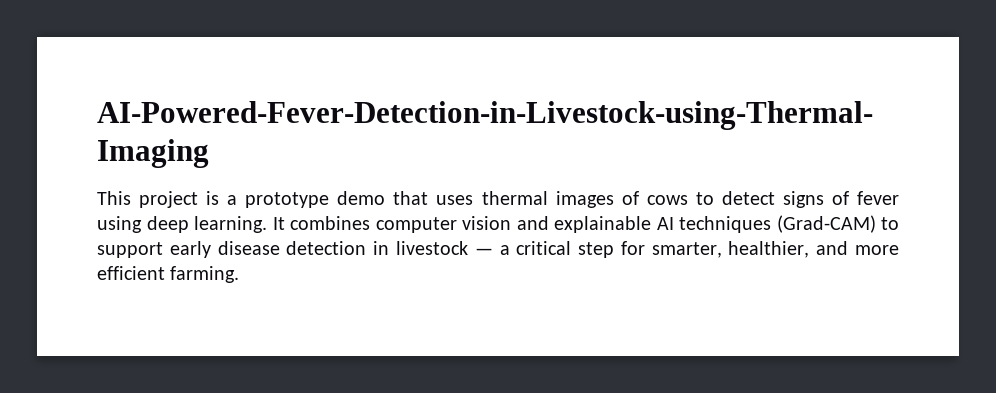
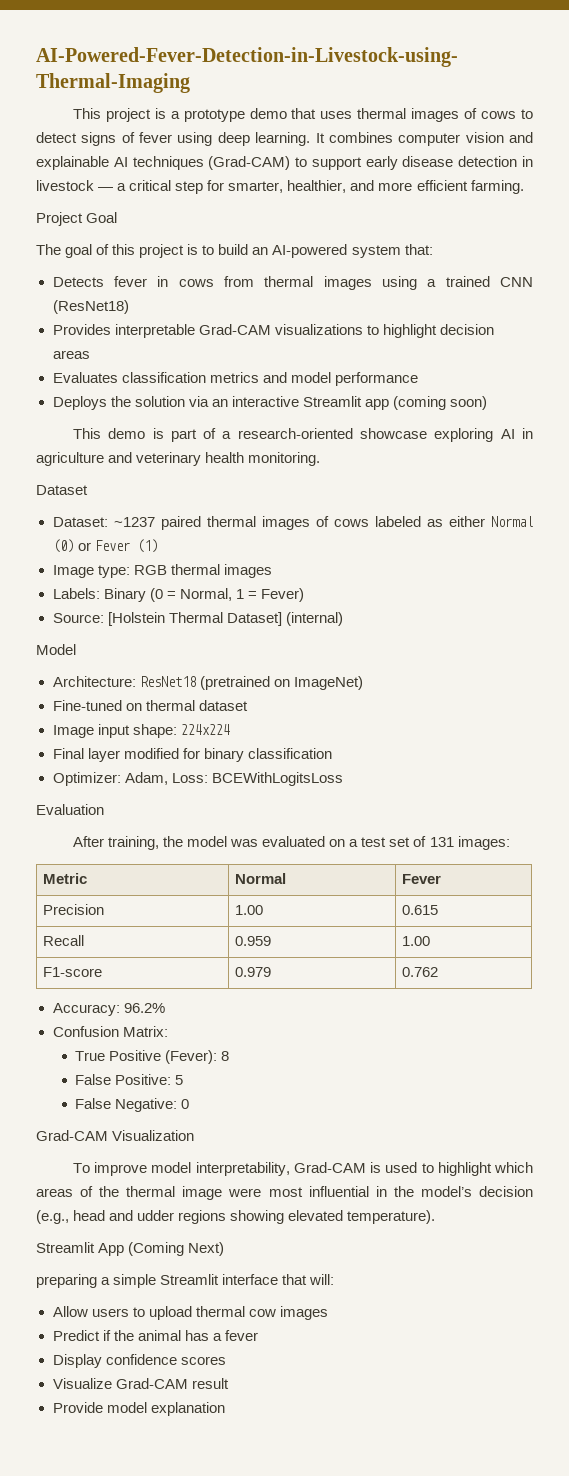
+ Project Goal
+ The goal of this project is to build an AI-powered system that:
+ Detects fever in cows from thermal images using a trained CNN (ResNet18)
+ Provides interpretable Grad-CAM visualizations to highlight decision areas
+ Evaluates classification metrics and model performance
+ Deploys the solution via an interactive Streamlit app (coming soon)
+ This demo is part of a research-oriented showcase exploring AI in agriculture and veterinary health monitoring.
+ Dataset
+ Dataset: ~1237 paired thermal images of cows labeled as either Normal (0) or Fever (1)
+ Image type: RGB thermal images
+ Labels: Binary (0 = Normal, 1 = Fever)
+ Source: [Holstein Thermal Dataset] (internal)
+ Model
+ Architecture: ResNet18 (pretrained on ImageNet)
+ Fine-tuned on thermal dataset
+ Image input shape: 224x224
+ Final layer modified for binary classification
+ Optimizer: Adam, Loss: BCEWithLogitsLoss
+ Evaluation
+ After training, the model was evaluated on a test set of 131 images:
+ Metric | Normal | Fever
+ Precision | 1.00 | 0.615
+ Recall | 0.959 | 1.00
+ F1-score | 0.979 | 0.762
+ Accuracy: 96.2%
+ Confusion Matrix:
+ True Positive (Fever): 8
+ False Positive: 5
+ False Negative: 0
+ Grad-CAM Visualization
+ To improve model interpretability, Grad-CAM is used to highlight which areas of the thermal image were most influential in the model’s decision (e.g., head and udder regions showing elevated temperature).
+ Streamlit App (Coming Next)
+ preparing a simple Streamlit interface that will:
+ Allow users to upload thermal cow images
+ Predict if the animal has a fever
+ Display confidence scores
+ Visualize Grad-CAM result
+ Provide model explanation

